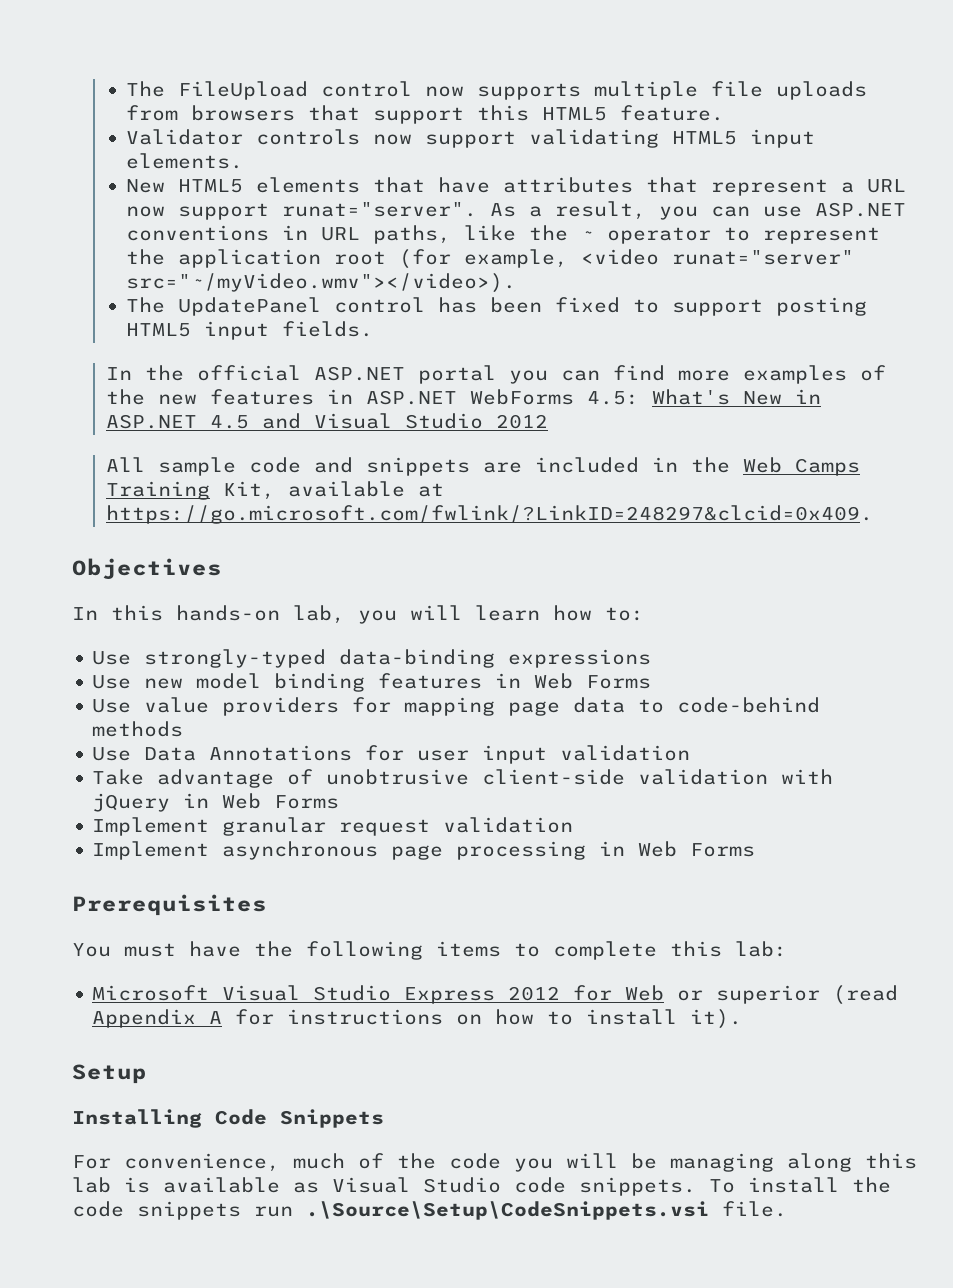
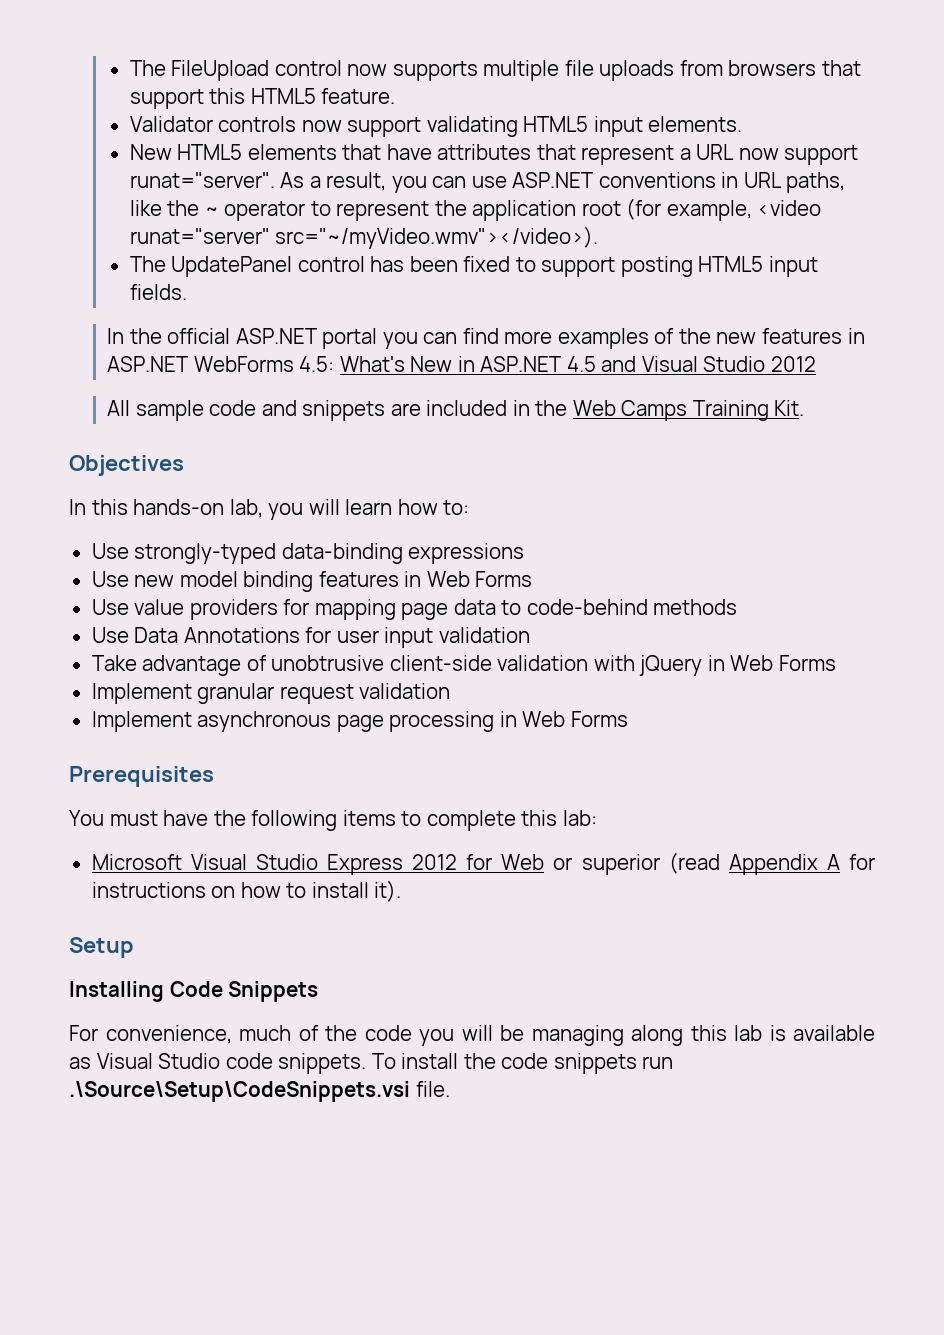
- All sample code and snippets are included in the Web Camps Training Kit, available at https://go.microsoft.com/fwlink/?LinkID=248297&clcid=0x409.
+ All sample code and snippets are included in the Web Camps Training Kit.

